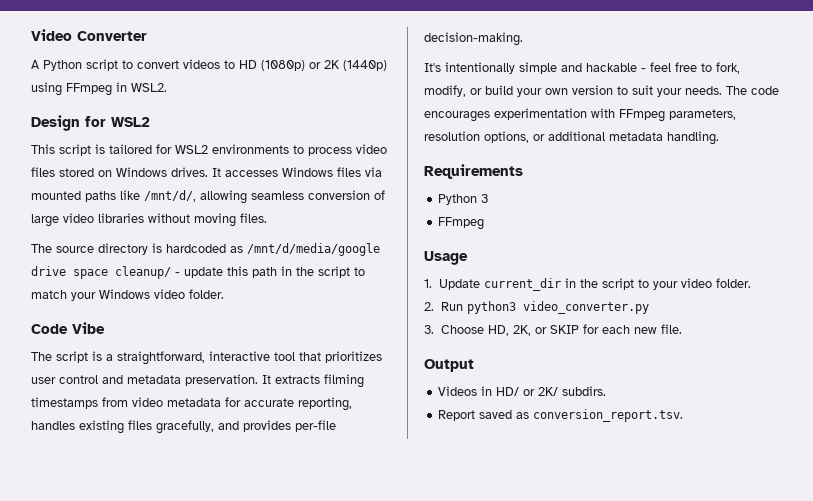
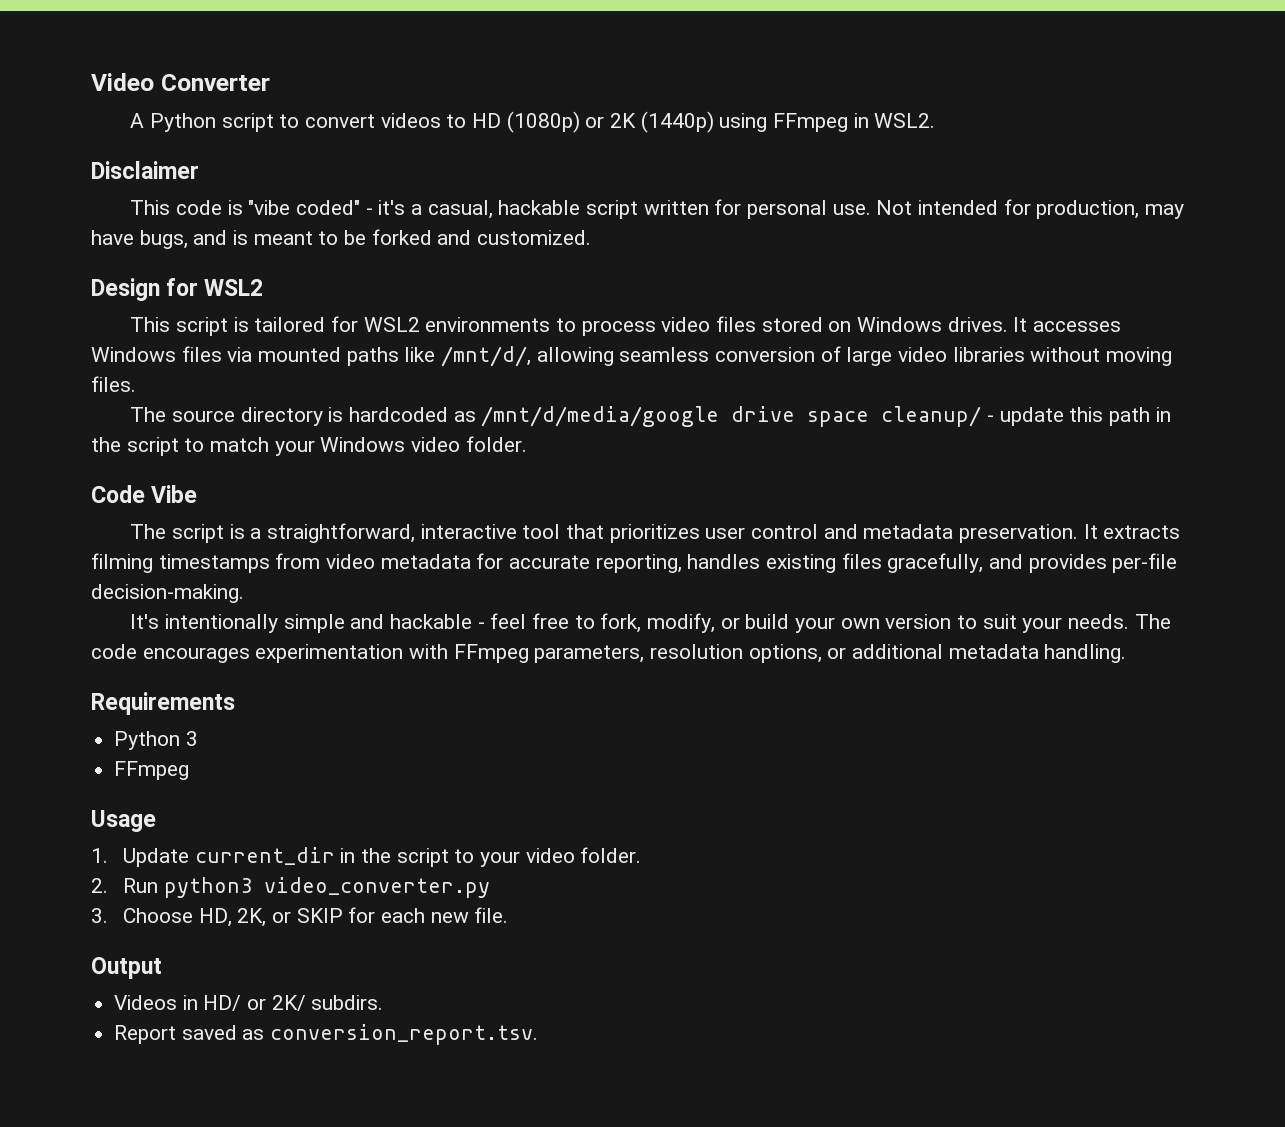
+ Disclaimer
+ This code is "vibe coded" - it's a casual, hackable script written for personal use. Not intended for production, may have bugs, and is meant to be forked and customized.

